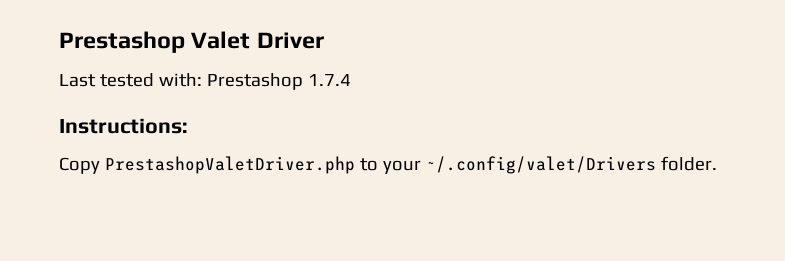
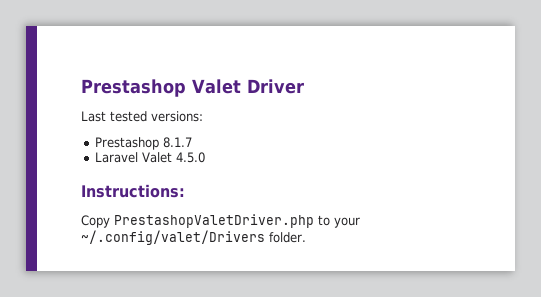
- Last tested with: Prestashop 1.7.4
+ Last tested versions:
+ Prestashop 8.1.7
+ Laravel Valet 4.5.0

